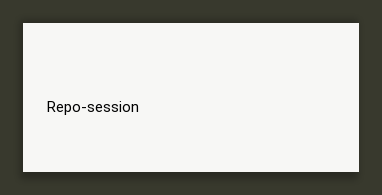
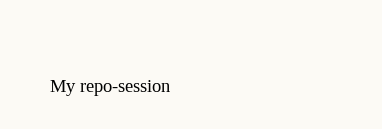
- Repo-session
+ My repo-session

